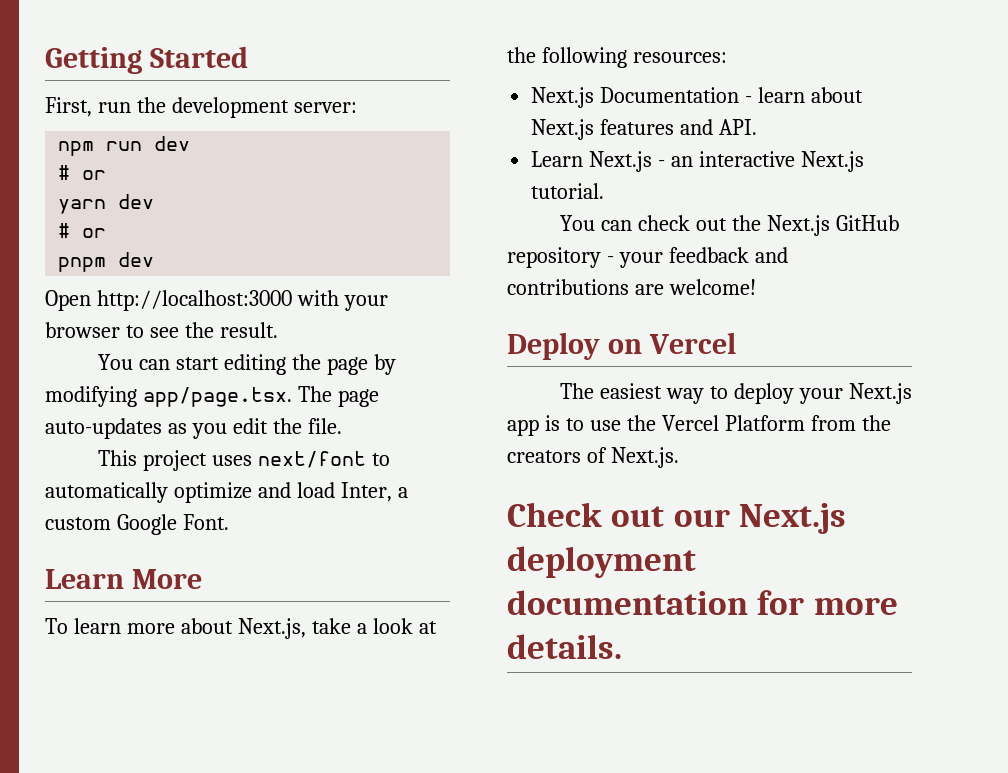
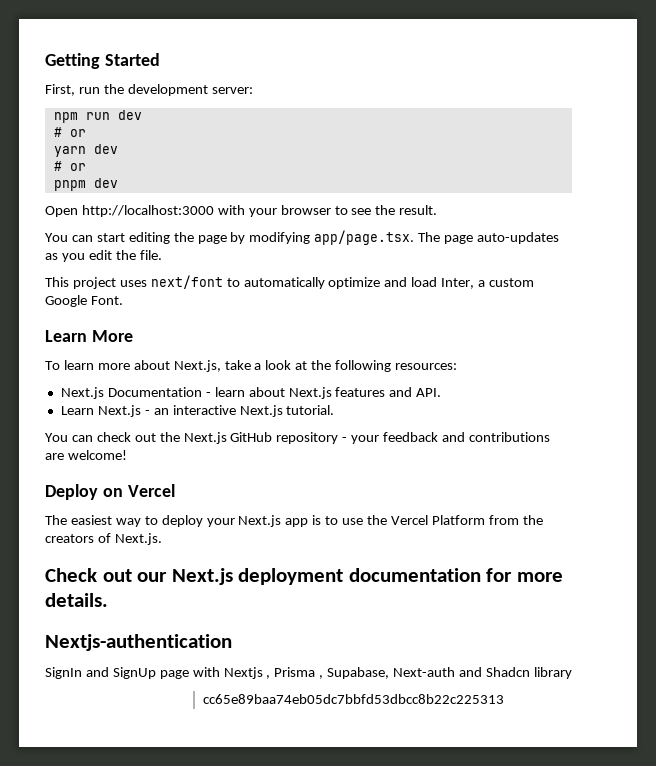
+ Nextjs-authentication
+ SignIn and SignUp page with Nextjs , Prisma , Supabase, Next-auth and Shadcn library
+ cc65e89baa74eb05dc7bbfd53dbcc8b22c225313

